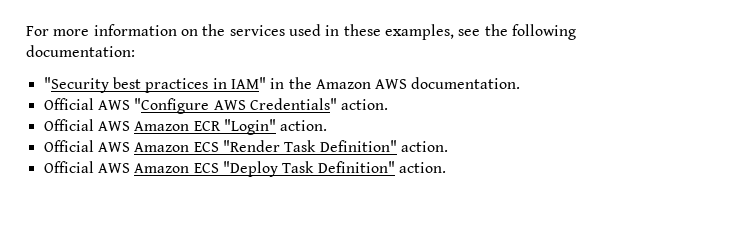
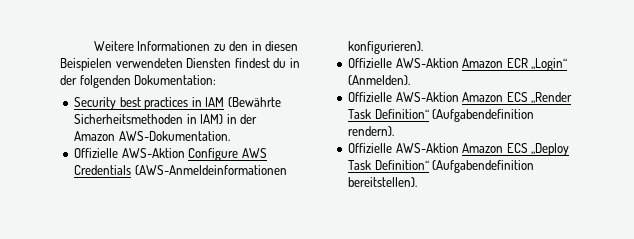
- For more information on the services used in these examples, see the following documentation:
- "Security best practices in IAM" in the Amazon AWS documentation.
- Official AWS "Configure AWS Credentials" action.
- Official AWS Amazon ECR "Login" action.
- Official AWS Amazon ECS "Render Task Definition" action.
- Official AWS Amazon ECS "Deploy Task Definition" action.
+ Weitere Informationen zu den in diesen Beispielen verwendeten Diensten findest du in der folgenden Dokumentation:
+ Security best practices in IAM (Bewährte Sicherheitsmethoden in IAM) in der Amazon AWS-Dokumentation.
+ Offizielle AWS-Aktion Configure AWS Credentials (AWS-Anmeldeinformationen konfigurieren).
+ Offizielle AWS-Aktion Amazon ECR „Login“ (Anmelden).
+ Offizielle AWS-Aktion Amazon ECS „Render Task Definition“ (Aufgabendefinition rendern).
+ Offizielle AWS-Aktion Amazon ECS „Deploy Task Definition“ (Aufgabendefinition bereitstellen).

